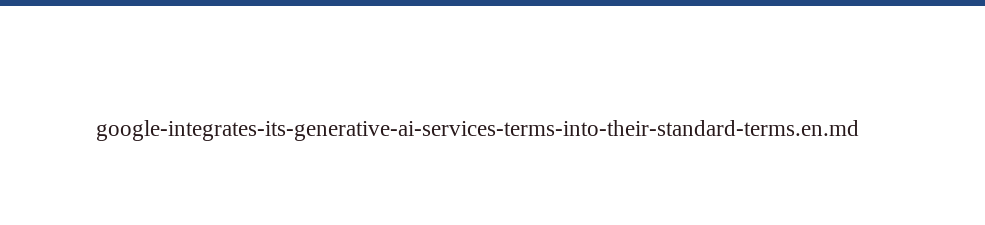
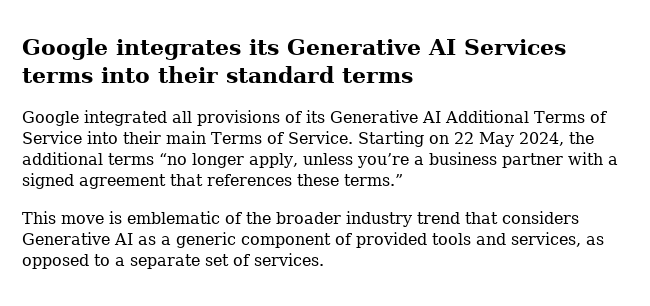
- google-integrates-its-generative-ai-services-terms-into-their-standard-terms.en.md
+ Google integrates its Generative AI Services terms into their standard terms
+ Google integrated all provisions of its Generative AI Additional Terms of Service into their main Terms of Service. Starting on 22 May 2024, the additional terms “no longer apply, unless you’re a business partner with a signed agreement that references these terms.”
+ This move is emblematic of the broader industry trend that considers Generative AI as a generic component of provided tools and services, as opposed to a separate set of services.

